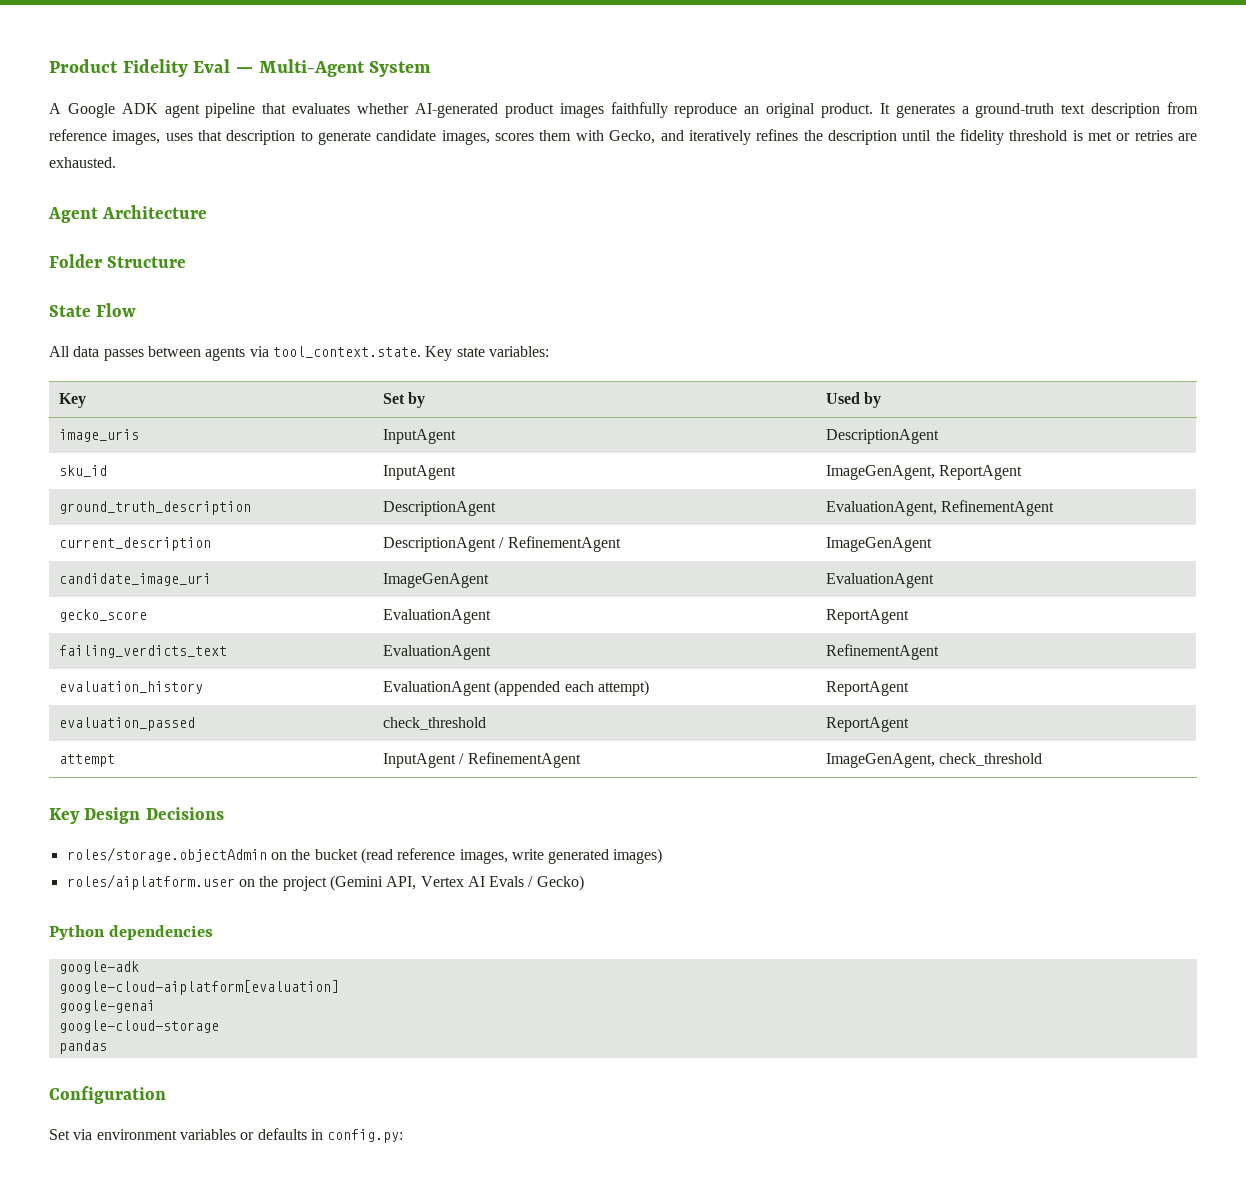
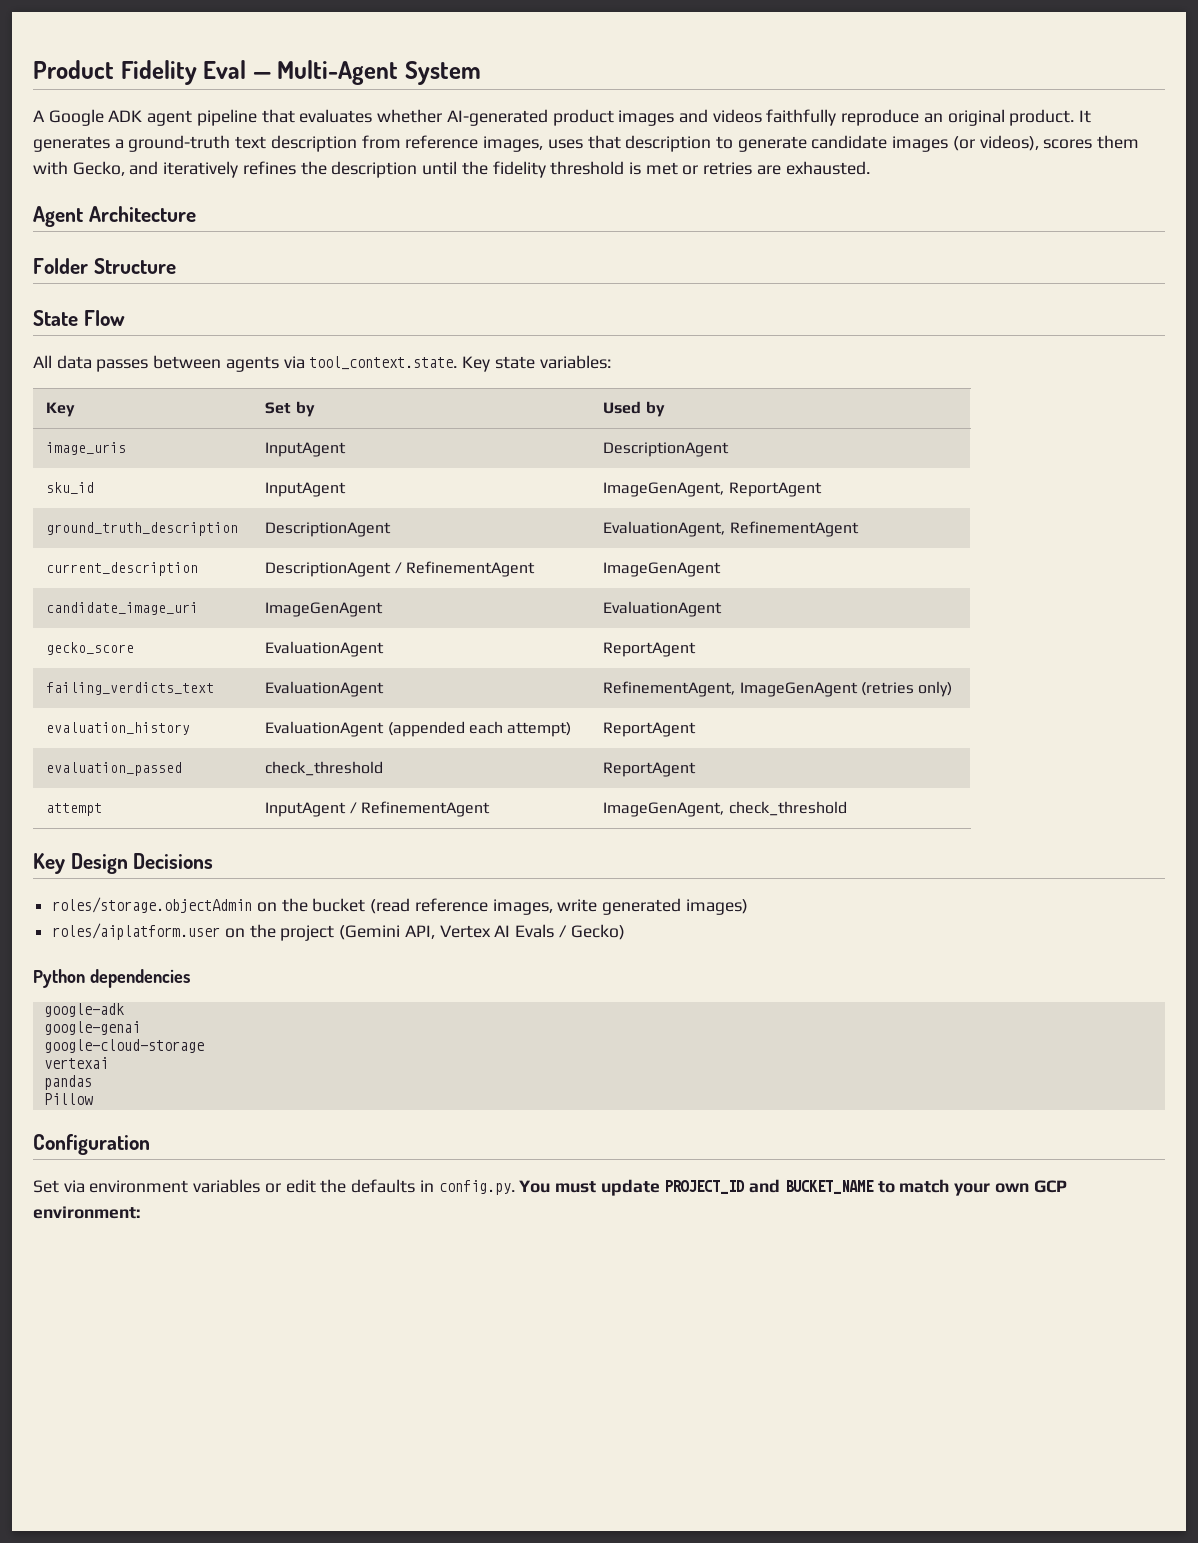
- A Google ADK agent pipeline that evaluates whether AI-generated product images faithfully reproduce an original product.
+ A Google ADK agent pipeline that evaluates whether AI-generated product images and videos faithfully reproduce an original product.
- It generates a ground-truth text description from reference images, uses that description to generate candidate images, scores them with Gecko, and iteratively refines the description until the fidelity threshold is met or retries are exhausted.
+ It generates a ground-truth text description from reference images, uses that description to generate candidate images (or videos), scores them with Gecko, and iteratively refines the description until the fidelity threshold is met or retries are exhausted.
- failing_verdicts_text | EvaluationAgent | RefinementAgent
+ failing_verdicts_text | EvaluationAgent | RefinementAgent, ImageGenAgent (retries only)
- google-cloud-aiplatform[evaluation]
+ vertexai
+ Pillow
- Set via environment variables or defaults in config.py:
+ Set via environment variables or edit the defaults in config.py. You must update PROJECT_ID and BUCKET_NAME to match your own GCP environment:

